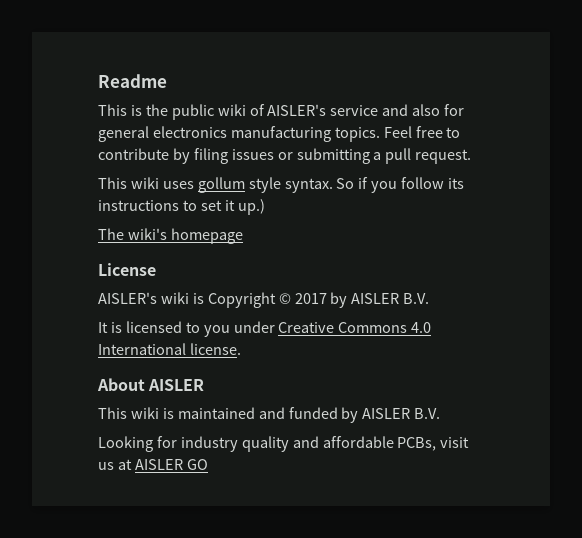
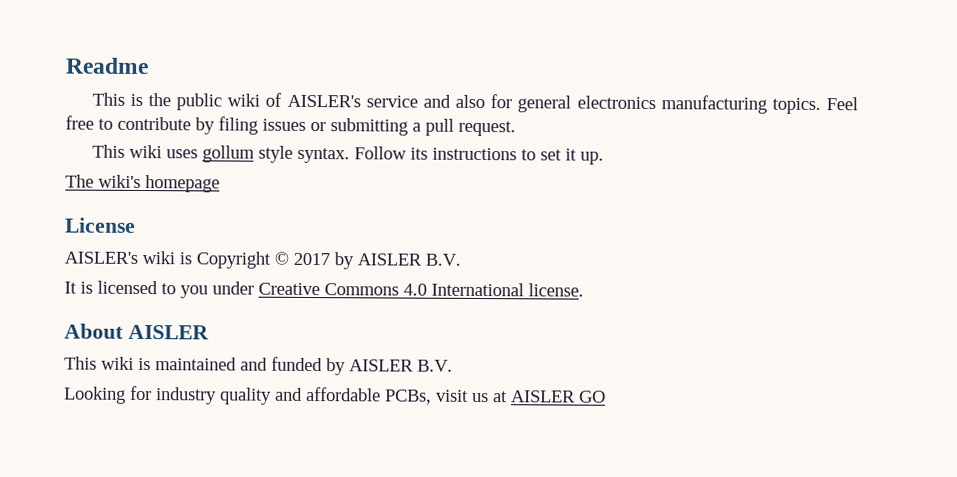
- So if you follow its instructions to set it up.)
+ Follow its instructions to set it up.

